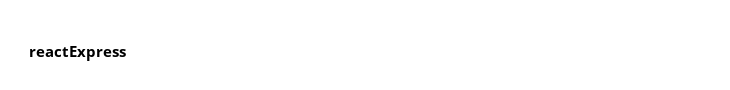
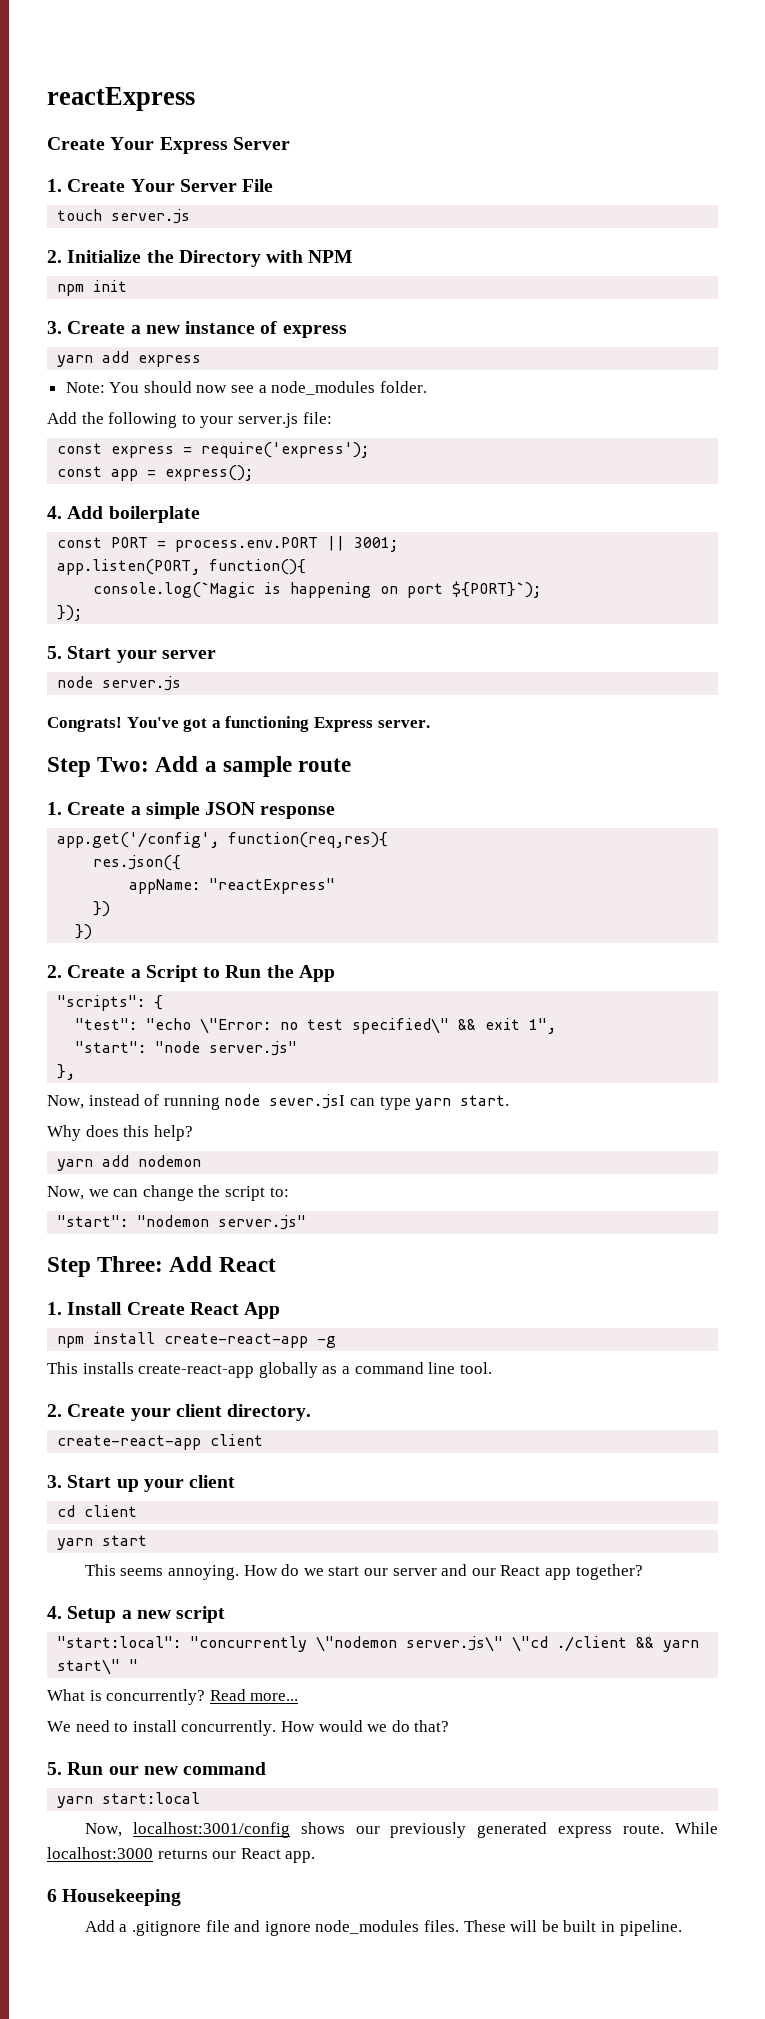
+ Create Your Express Server
+ 1. Create Your Server File
+ touch server.js
+ 2. Initialize the Directory with NPM
+ npm init
+ 3. Create a new instance of express
+ yarn add express
+ Note: You should now see a node_modules folder.
+ Add the following to your server.js file:
+ const express = require('express');
+ const app = express();
+ 4. Add boilerplate
+ const PORT = process.env.PORT || 3001;
+ app.listen(PORT, function(){
+ console.log(`Magic is happening on port ${PORT}`);
+ });
+ 5. Start your server
+ node server.js
+ Congrats! You've got a functioning Express server.
+ Step Two: Add a sample route
+ 1. Create a simple JSON response
+ app.get('/config', function(req,res){
+ res.json({
+ appName: "reactExpress"
+ })
+ })
+ 2. Create a Script to Run the App
+ "scripts": {
+ "test": "echo \"Error: no test specified\" && exit 1",
+ "start": "node server.js"
+ },
+ Now, instead of running node sever.jsI can type yarn start.
+ Why does this help?
+ yarn add nodemon
+ Now, we can change the script to:
+ "start": "nodemon server.js"
+ Step Three: Add React
+ 1. Install Create React App
+ npm install create-react-app -g
+ This installs create-react-app globally as a command line tool.
+ 2. Create your client directory.
+ create-react-app client
+ 3. Start up your client
+ cd client
+ yarn start
+ This seems annoying. How do we start our server and our React app together?
+ 4. Setup a new script
+ "start:local": "concurrently \"nodemon server.js\" \"cd ./client && yarn start\" "
+ What is concurrently? Read more...
+ We need to install concurrently. How would we do that?
+ 5. Run our new command
+ yarn start:local
+ Now, localhost:3001/config shows our previously generated express route. While localhost:3000 returns our React app.
+ 6 Housekeeping
+ Add a .gitignore file and ignore node_modules files. These will be built in pipeline.

